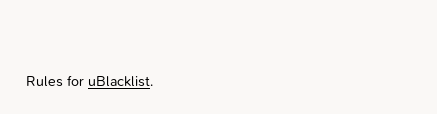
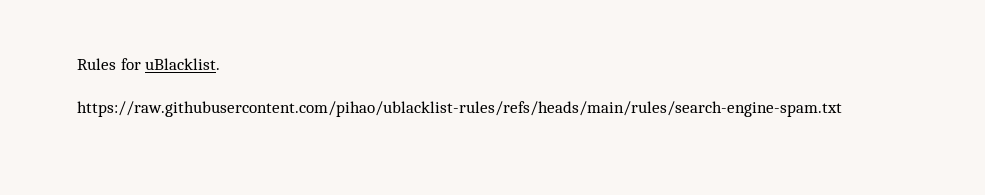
+ https://raw.githubusercontent.com/pihao/ublacklist-rules/refs/heads/main/rules/search-engine-spam.txt

